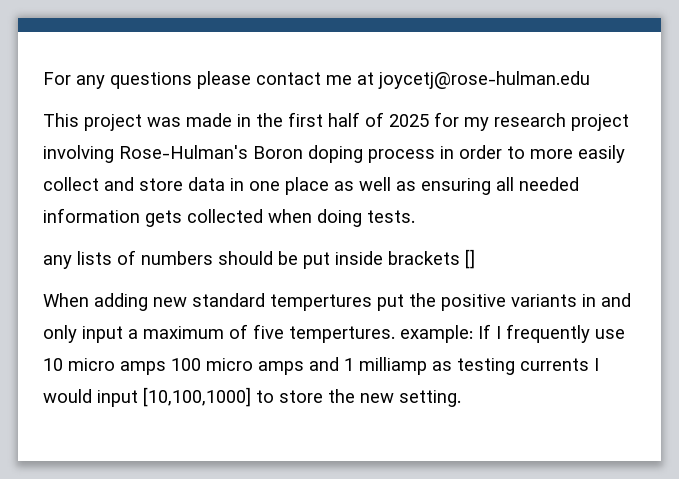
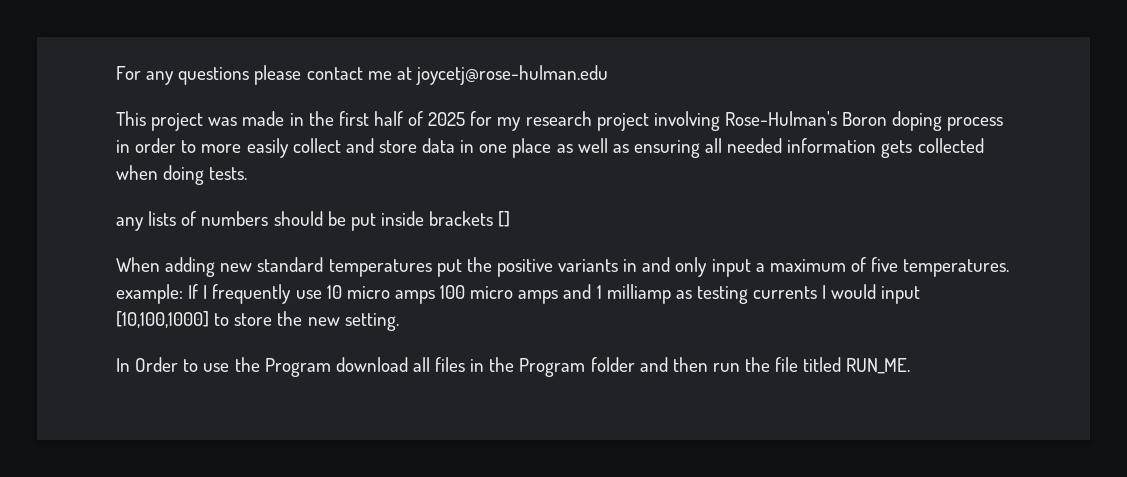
- When adding new standard tempertures put the positive variants in and only input a maximum of five tempertures. example: If I frequently use 10 micro amps 100 micro amps and 1 milliamp as testing currents I would input [10,100,1000] to store the new setting.
+ When adding new standard temperatures put the positive variants in and only input a maximum of five temperatures. example: If I frequently use 10 micro amps 100 micro amps and 1 milliamp as testing currents I would input [10,100,1000] to store the new setting.
+ In Order to use the Program download all files in the Program folder and then run the file titled RUN_ME.

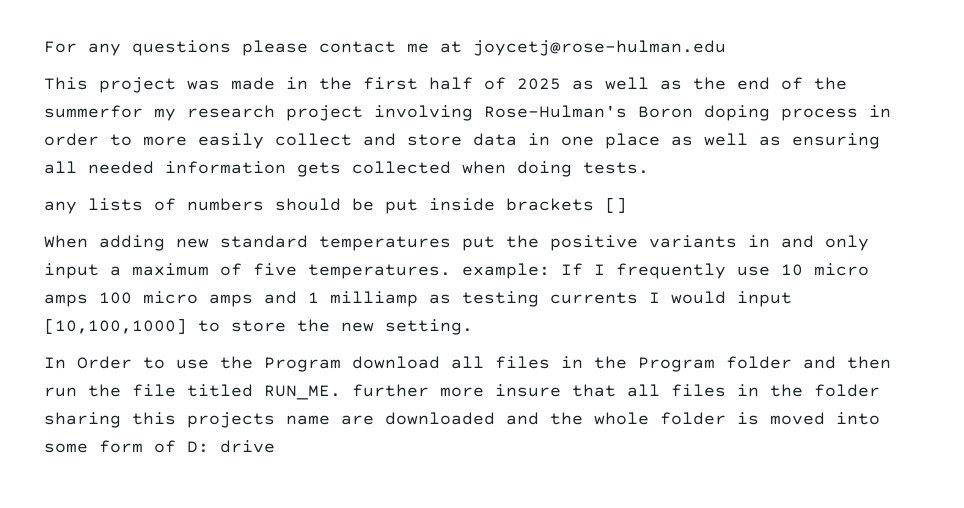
- This project was made in the first half of 2025 for my research project involving Rose-Hulman's Boron doping process in order to more easily collect and store data in one place as well as ensuring all needed information gets collected when doing tests.
+ This project was made in the first half of 2025 as well as the end of the summerfor my research project involving Rose-Hulman's Boron doping process in order to more easily collect and store data in one place as well as ensuring all needed information gets collected when doing tests.
- In Order to use the Program download all files in the Program folder and then run the file titled RUN_ME.
+ In Order to use the Program download all files in the Program folder and then run the file titled RUN_ME. further more insure that all files in the folder sharing this projects name are downloaded and the whole folder is moved into some form of D: drive

